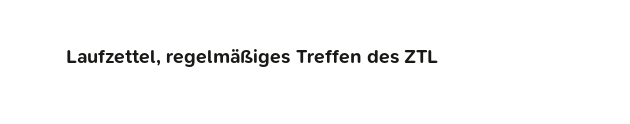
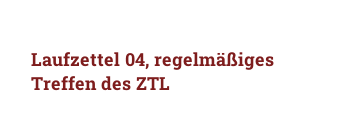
- Laufzettel, regelmäßiges Treffen des ZTL
+ Laufzettel 04, regelmäßiges Treffen des ZTL

